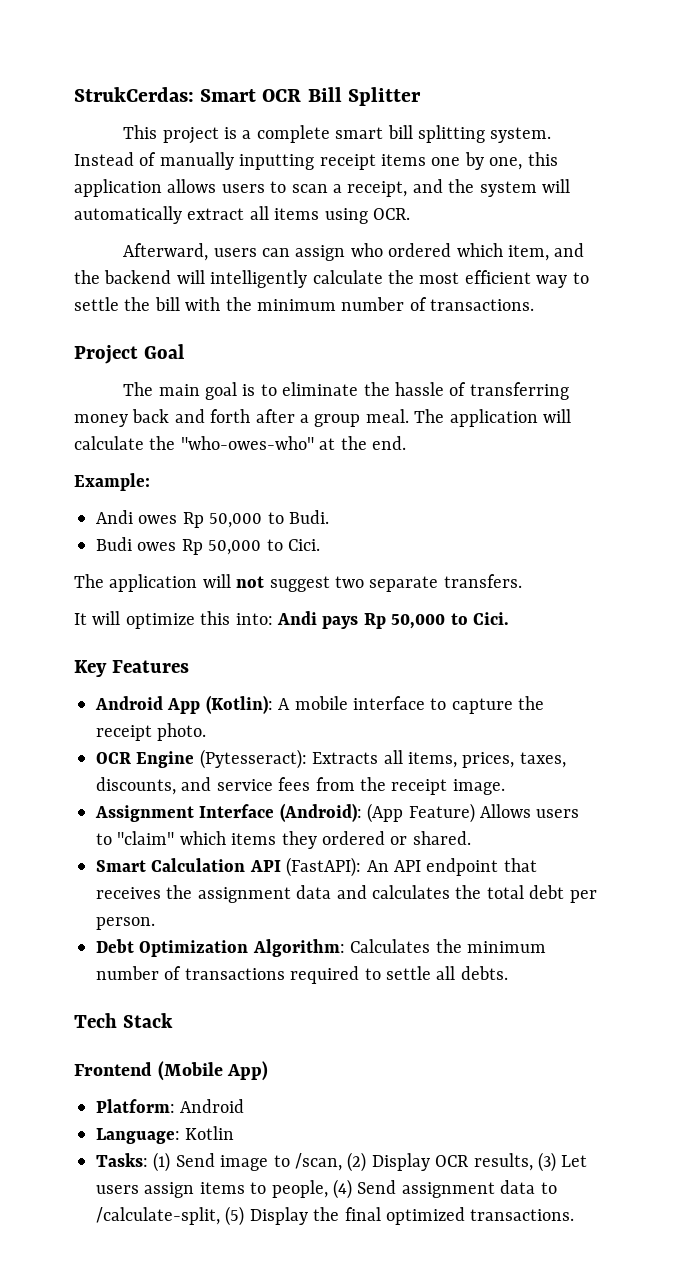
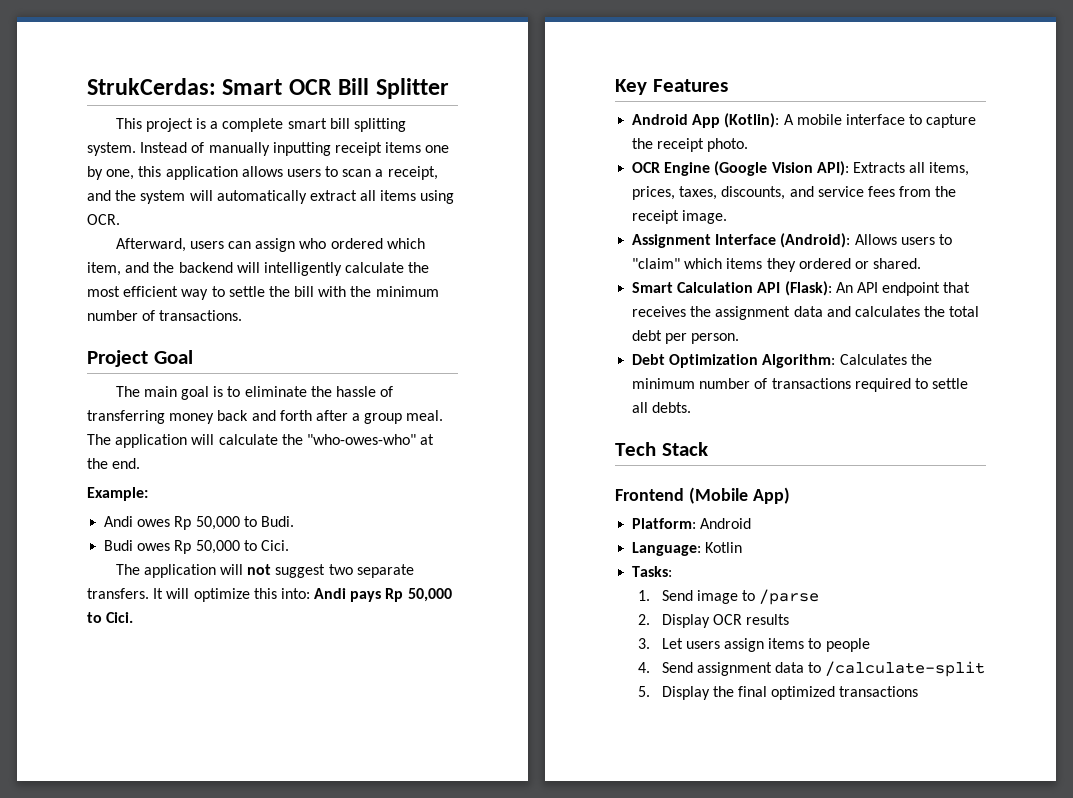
- The application will not suggest two separate transfers.
- It will optimize this into: Andi pays Rp 50,000 to Cici.
+ The application will not suggest two separate transfers. It will optimize this into: Andi pays Rp 50,000 to Cici.
- OCR Engine (Pytesseract): Extracts all items, prices, taxes, discounts, and service fees from the receipt image.
+ OCR Engine (Google Vision API): Extracts all items, prices, taxes, discounts, and service fees from the receipt image.
- Assignment Interface (Android): (App Feature) Allows users to "claim" which items they ordered or shared.
+ Assignment Interface (Android): Allows users to "claim" which items they ordered or shared.
- Smart Calculation API (FastAPI): An API endpoint that receives the assignment data and calculates the total debt per person.
+ Smart Calculation API (Flask): An API endpoint that receives the assignment data and calculates the total debt per person.
- Tasks: (1) Send image to /scan, (2) Display OCR results, (3) Let users assign items to people, (4) Send assignment data to /calculate-split, (5) Display the final optimized transactions.
+ Tasks:
+ 1. Send image to /parse
+ 2. Display OCR results
+ 3. Let users assign items to people
+ 4. Send assignment data to /calculate-split
+ 5. Display the final optimized transactions

